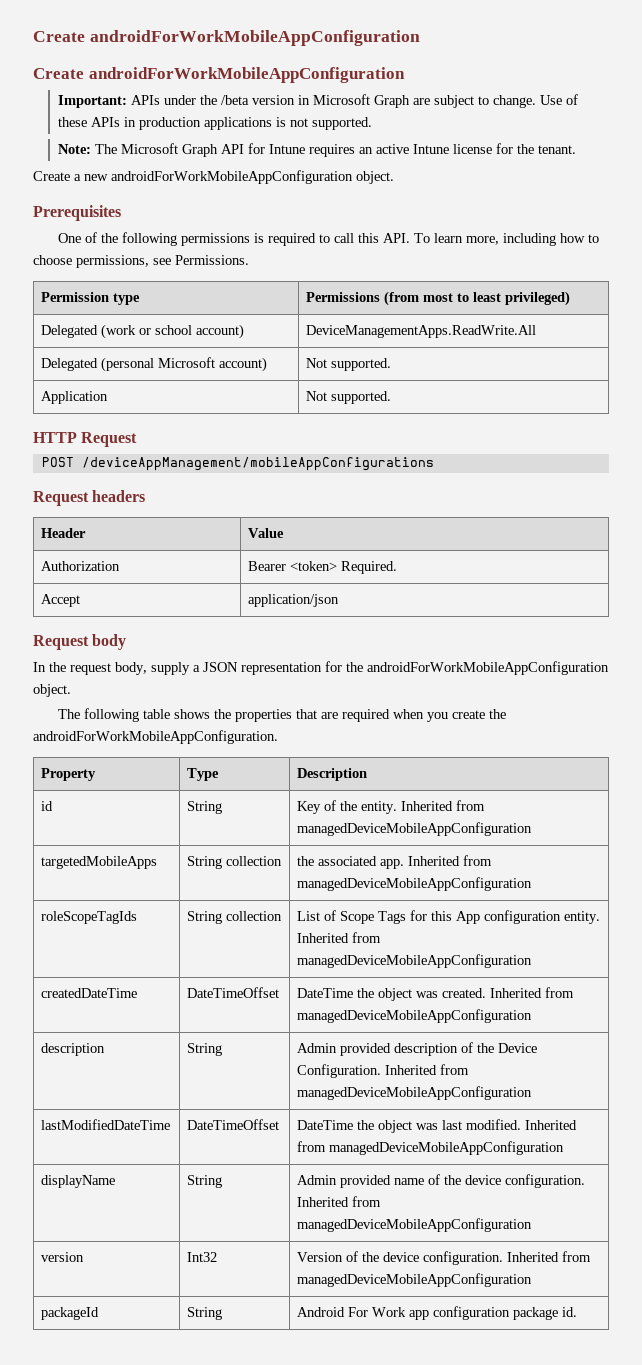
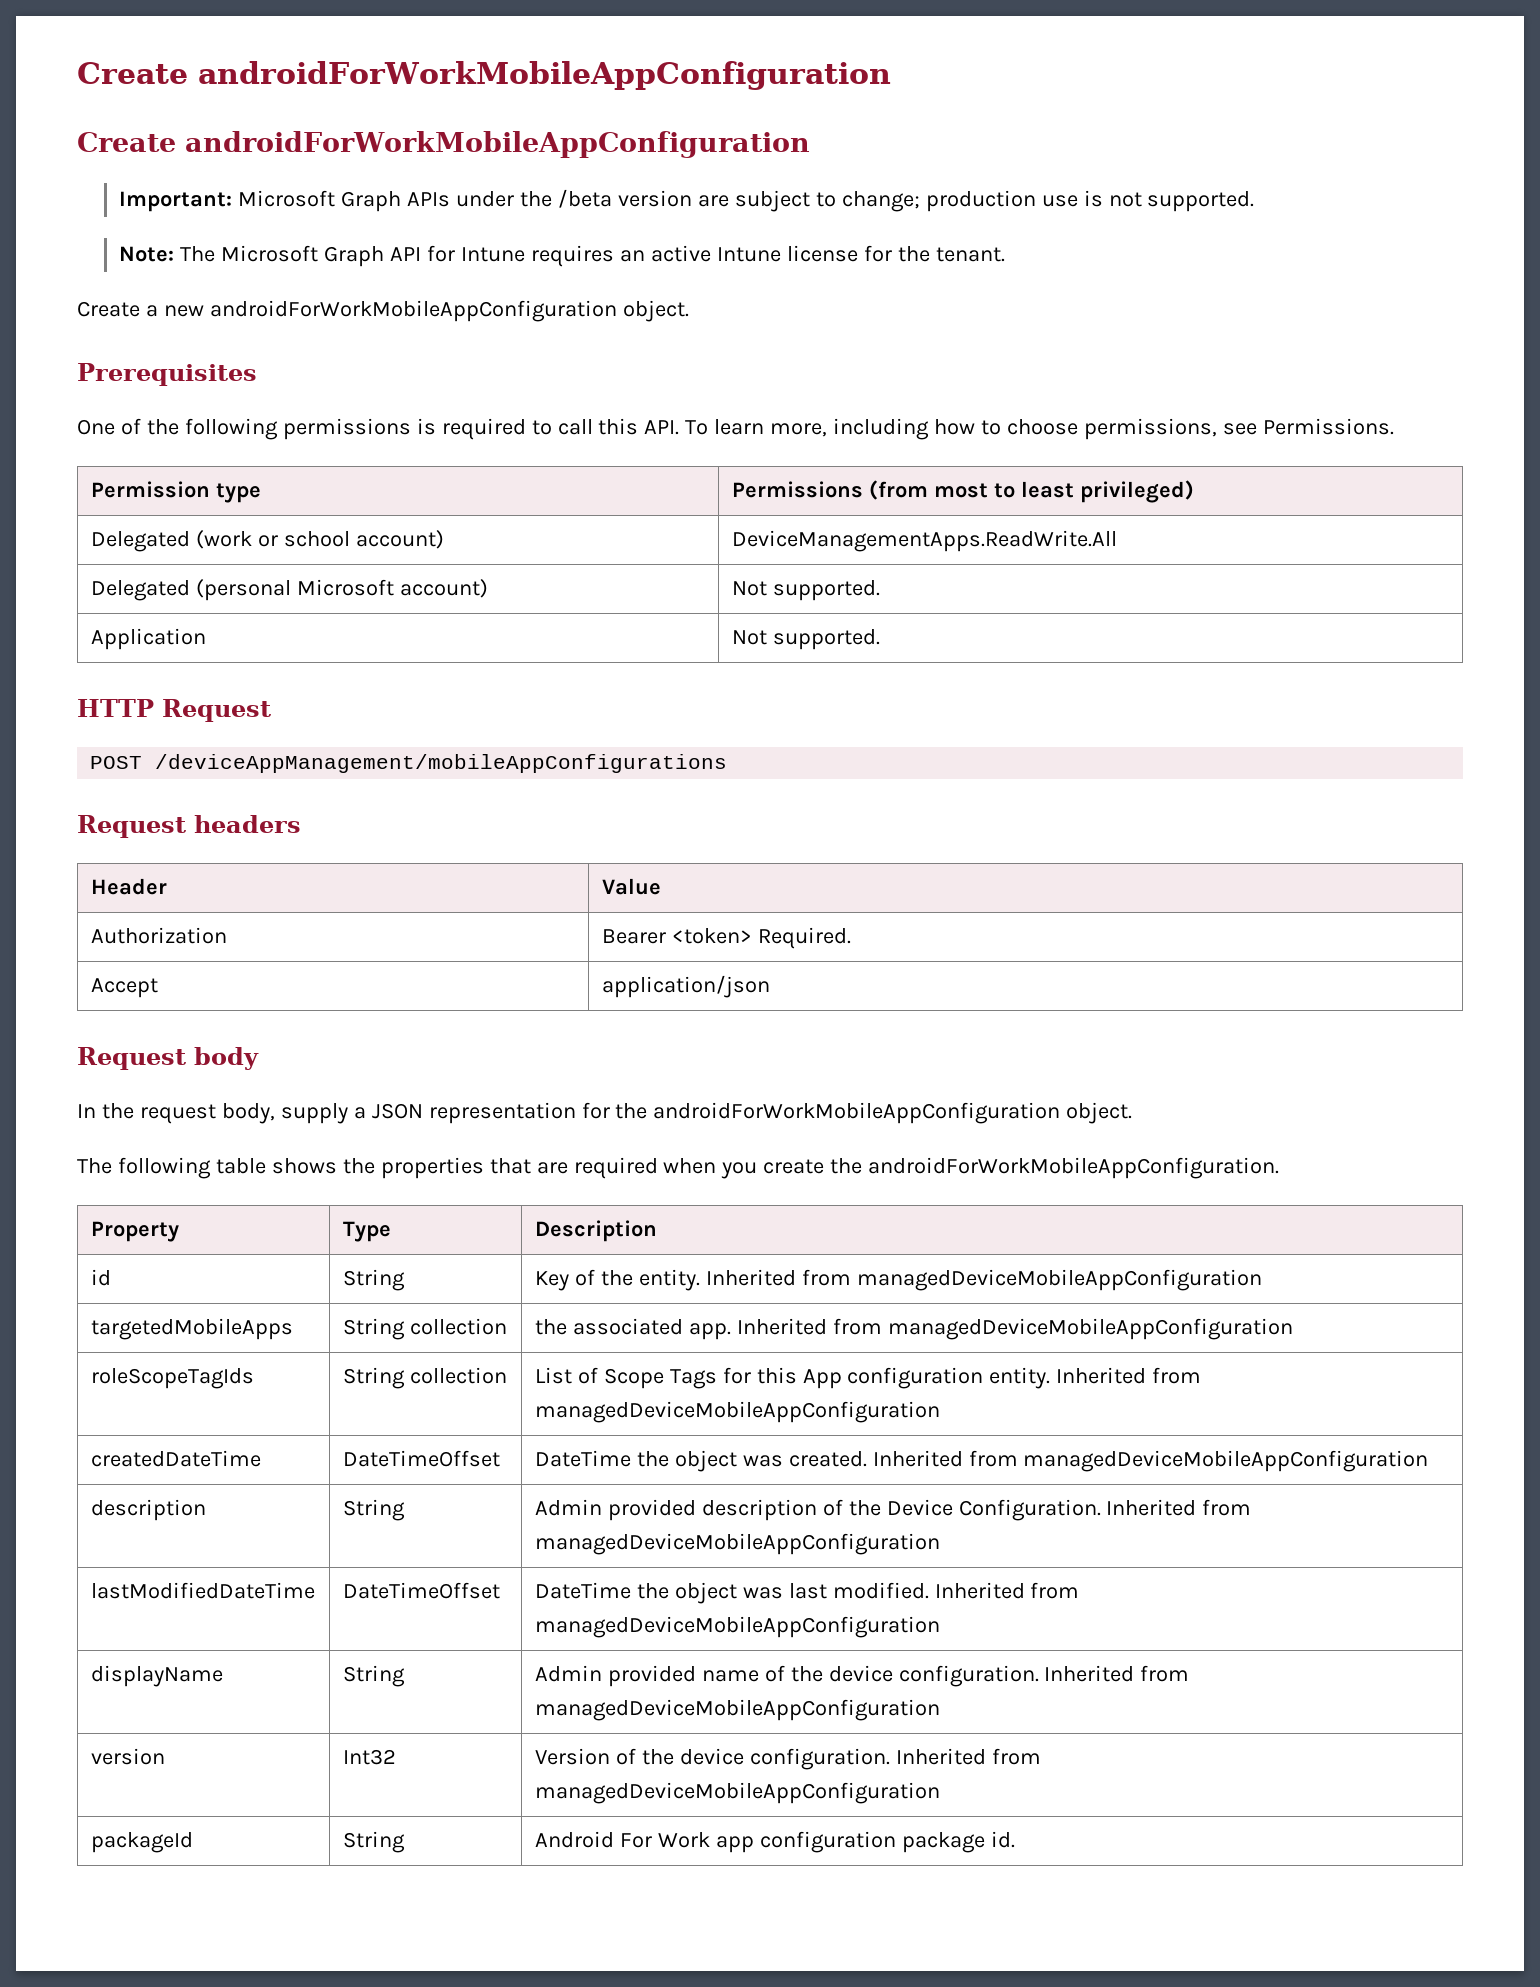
- Important: APIs under the /beta version in Microsoft Graph are subject to change. Use of these APIs in production applications is not supported.
+ Important: Microsoft Graph APIs under the /beta version are subject to change; production use is not supported.

